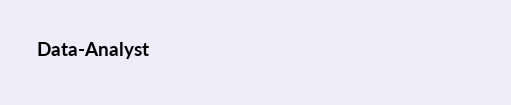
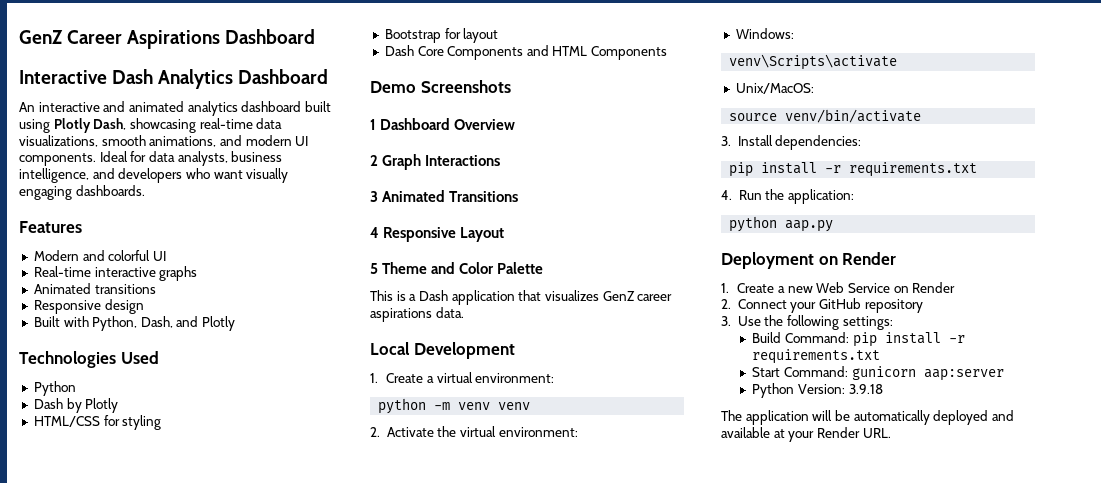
- Data-Analyst
+ GenZ Career Aspirations Dashboard
+ Interactive Dash Analytics Dashboard
+ An interactive and animated analytics dashboard built using Plotly Dash, showcasing real-time data visualizations, smooth animations, and modern UI components. Ideal for data analysts, business intelligence, and developers who want visually engaging dashboards.
+ Features
+ Modern and colorful UI
+ Real-time interactive graphs
+ Animated transitions
+ Responsive design
+ Built with Python, Dash, and Plotly
+ Technologies Used
+ Python
+ Dash by Plotly
+ HTML/CSS for styling
+ Bootstrap for layout
+ Dash Core Components and HTML Components
+ Demo Screenshots
+ 1 Dashboard Overview
+ 2 Graph Interactions
+ 3 Animated Transitions
+ 4 Responsive Layout
+ 5 Theme and Color Palette
+ This is a Dash application that visualizes GenZ career aspirations data.
+ Local Development
+ 1. Create a virtual environment:
+ python -m venv venv
+ 2. Activate the virtual environment:
+ Windows:
+ venv\Scripts\activate
+ Unix/MacOS:
+ source venv/bin/activate
+ 3. Install dependencies:
+ pip install -r requirements.txt
+ 4. Run the application:
+ python aap.py
+ Deployment on Render
+ 1. Create a new Web Service on Render
+ 2. Connect your GitHub repository
+ 3. Use the following settings:
+ Build Command: pip install -r requirements.txt
+ Start Command: gunicorn aap:server
+ Python Version: 3.9.18
+ The application will be automatically deployed and available at your Render URL.

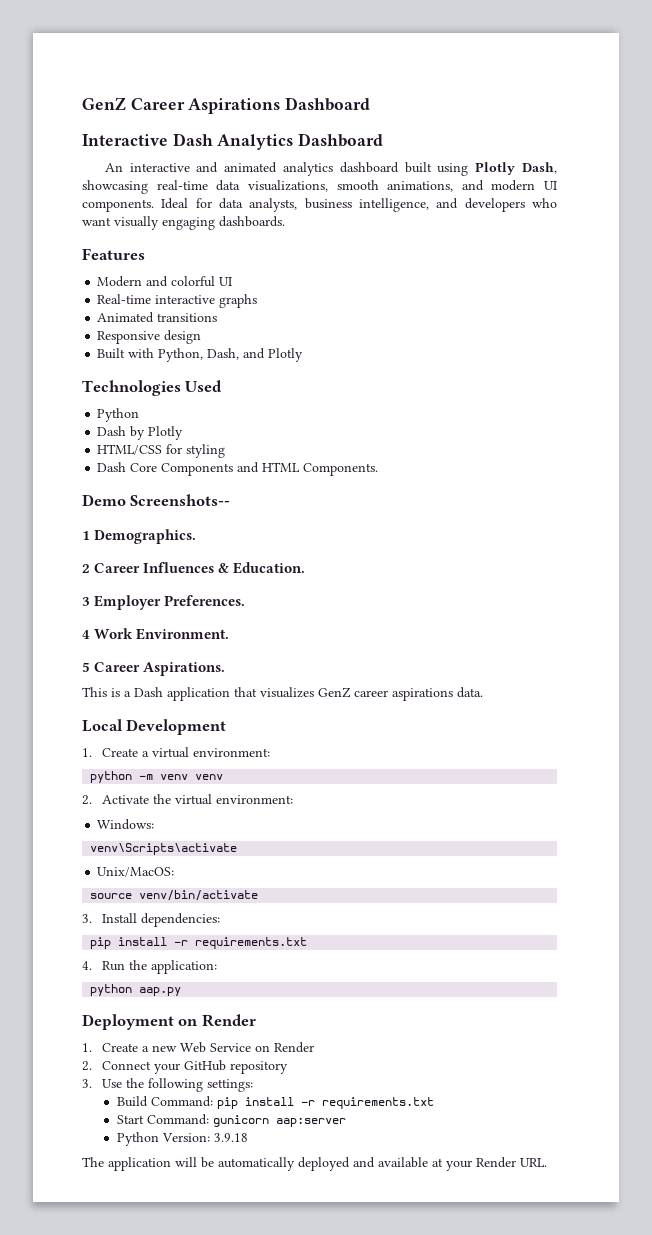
- Bootstrap for layout
- Dash Core Components and HTML Components
+ Dash Core Components and HTML Components.
- Demo Screenshots
+ Demo Screenshots--
- 1 Dashboard Overview
+ 1 Demographics.
- 2 Graph Interactions
+ 2 Career Influences & Education.
- 3 Animated Transitions
+ 3 Employer Preferences.
- 4 Responsive Layout
+ 4 Work Environment.
- 5 Theme and Color Palette
+ 5 Career Aspirations.

